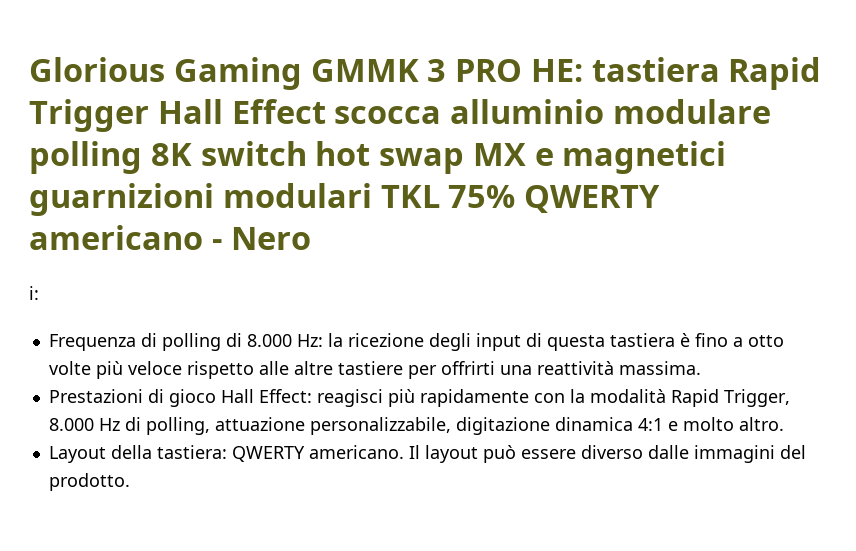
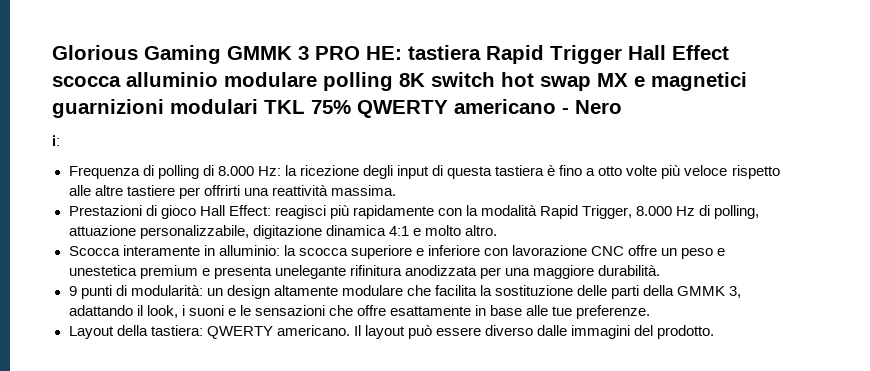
+ Scocca interamente in alluminio: la scocca superiore e inferiore con lavorazione CNC offre un peso e unestetica premium e presenta unelegante rifinitura anodizzata per una maggiore durabilità.
+ 9 punti di modularità: un design altamente modulare che facilita la sostituzione delle parti della GMMK 3, adattando il look, i suoni e le sensazioni che offre esattamente in base alle tue preferenze.

